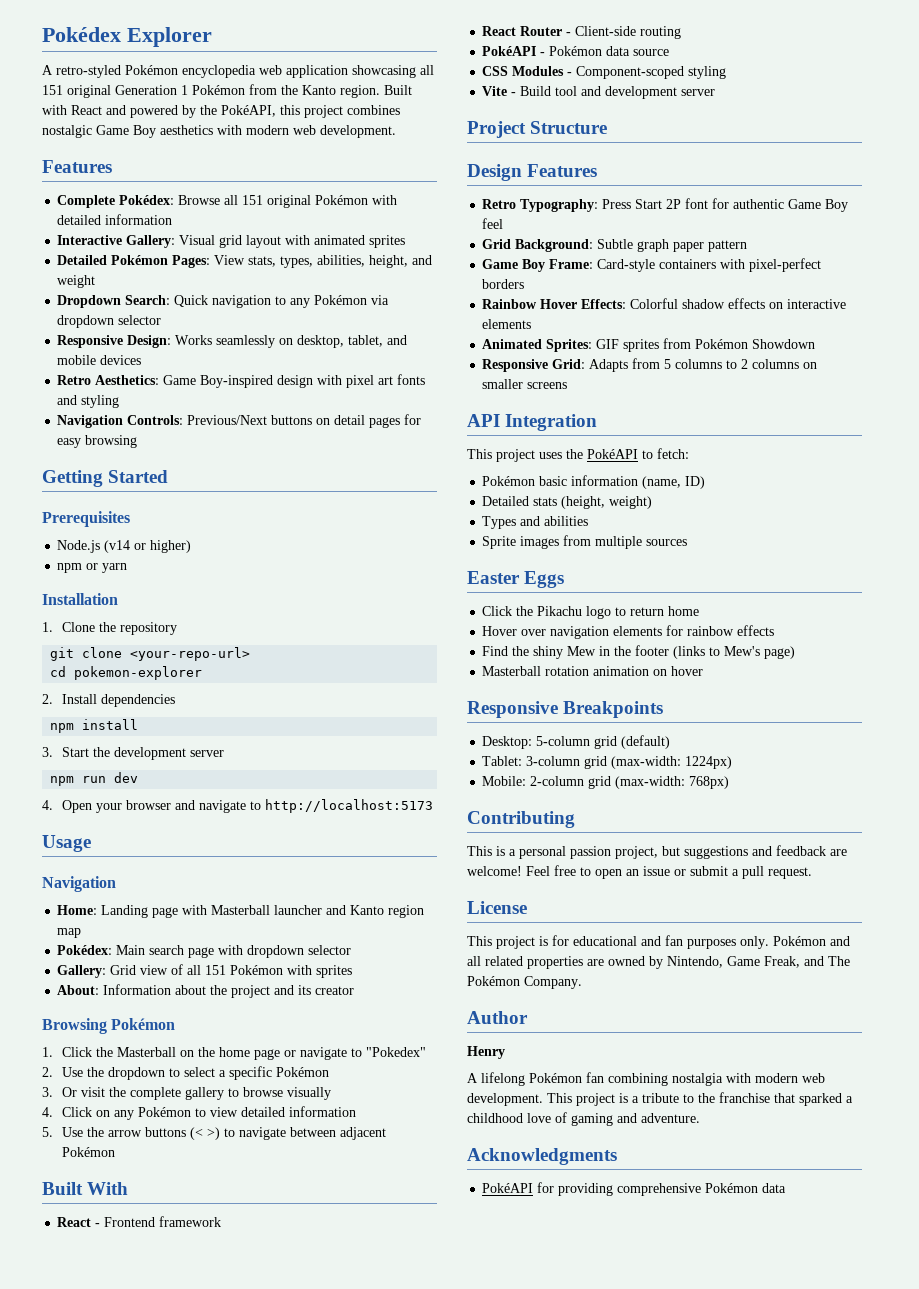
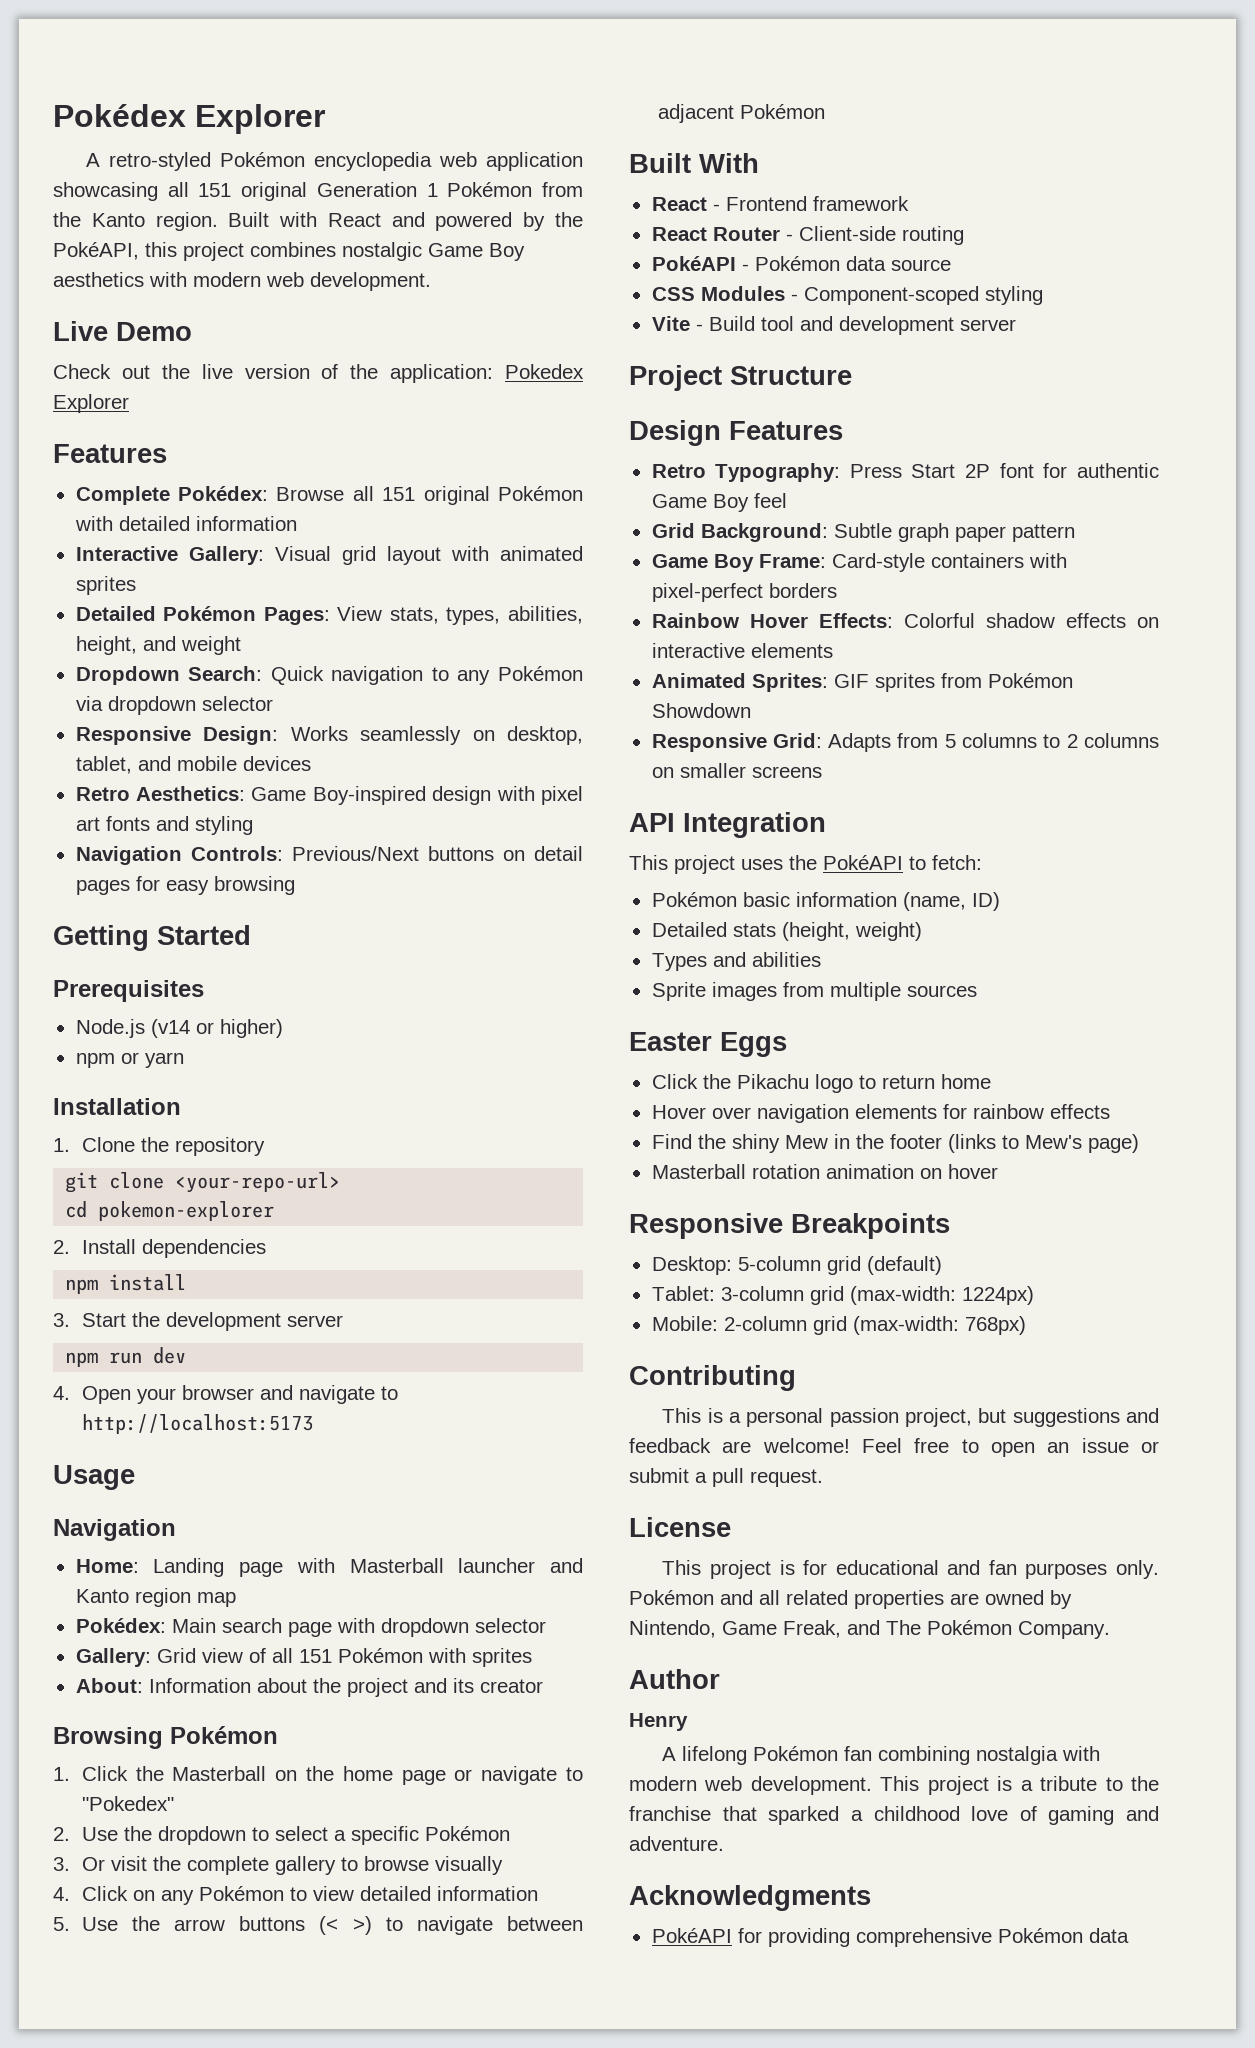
+ Live Demo
+ Check out the live version of the application: Pokedex Explorer

